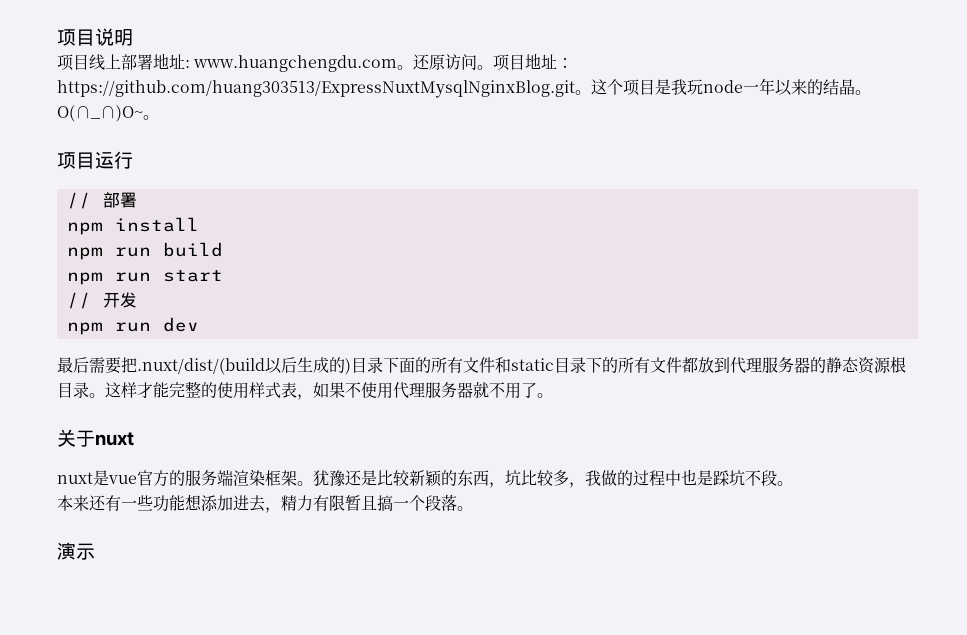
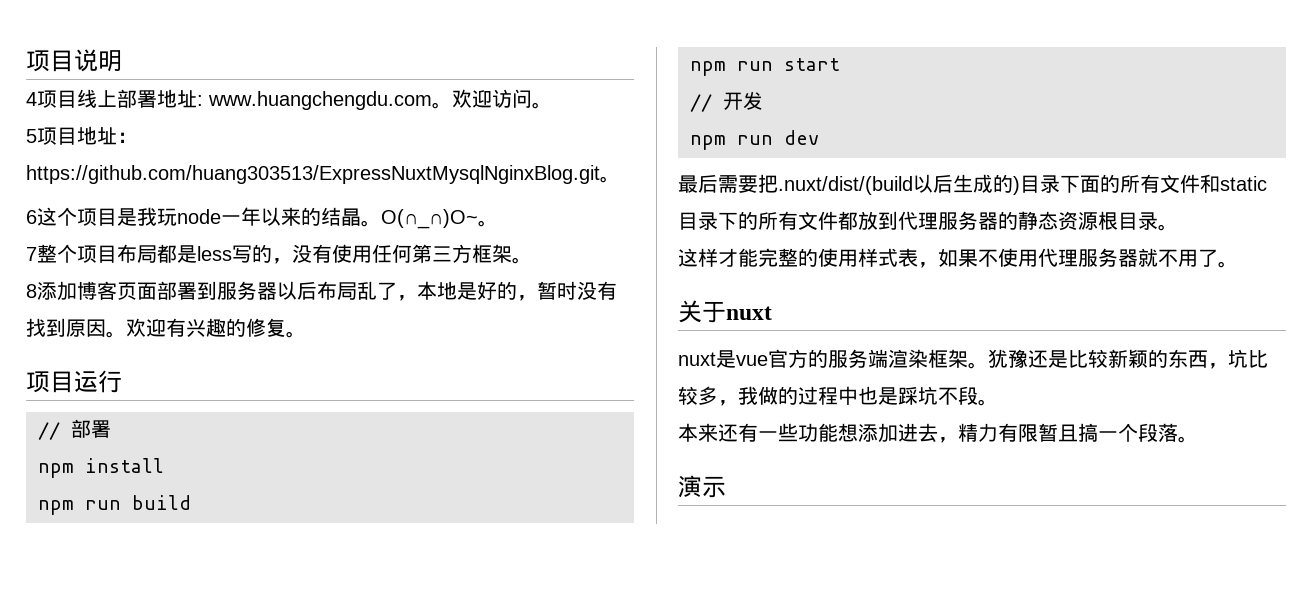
- 项目线上部署地址: www.huangchengdu.com。
+ 4项目线上部署地址: www.huangchengdu.com。
- 还原访问。项目地址：https://github.com/huang303513/ExpressNuxtMysqlNginxBlog.git。这个项目是我玩node一年以来的结晶。
+ 欢迎访问。
+ 5项目地址：https://github.com/huang303513/ExpressNuxtMysqlNginxBlog.git。
+ 6这个项目是我玩node一年以来的结晶。
+ 7整个项目布局都是less写的，没有使用任何第三方框架。
+ 8添加博客页面部署到服务器以后布局乱了，本地是好的，暂时没有找到原因。欢迎有兴趣的修复。
- 最后需要把.nuxt/dist/(build以后生成的)目录下面的所有文件和static目录下的所有文件都放到代理服务器的静态资源根目录。这样才能完整的使用样式表，如果不使用代理服务器就不用了。
+ 最后需要把.nuxt/dist/(build以后生成的)目录下面的所有文件和static目录下的所有文件都放到代理服务器的静态资源根目录。
+ 这样才能完整的使用样式表，如果不使用代理服务器就不用了。

